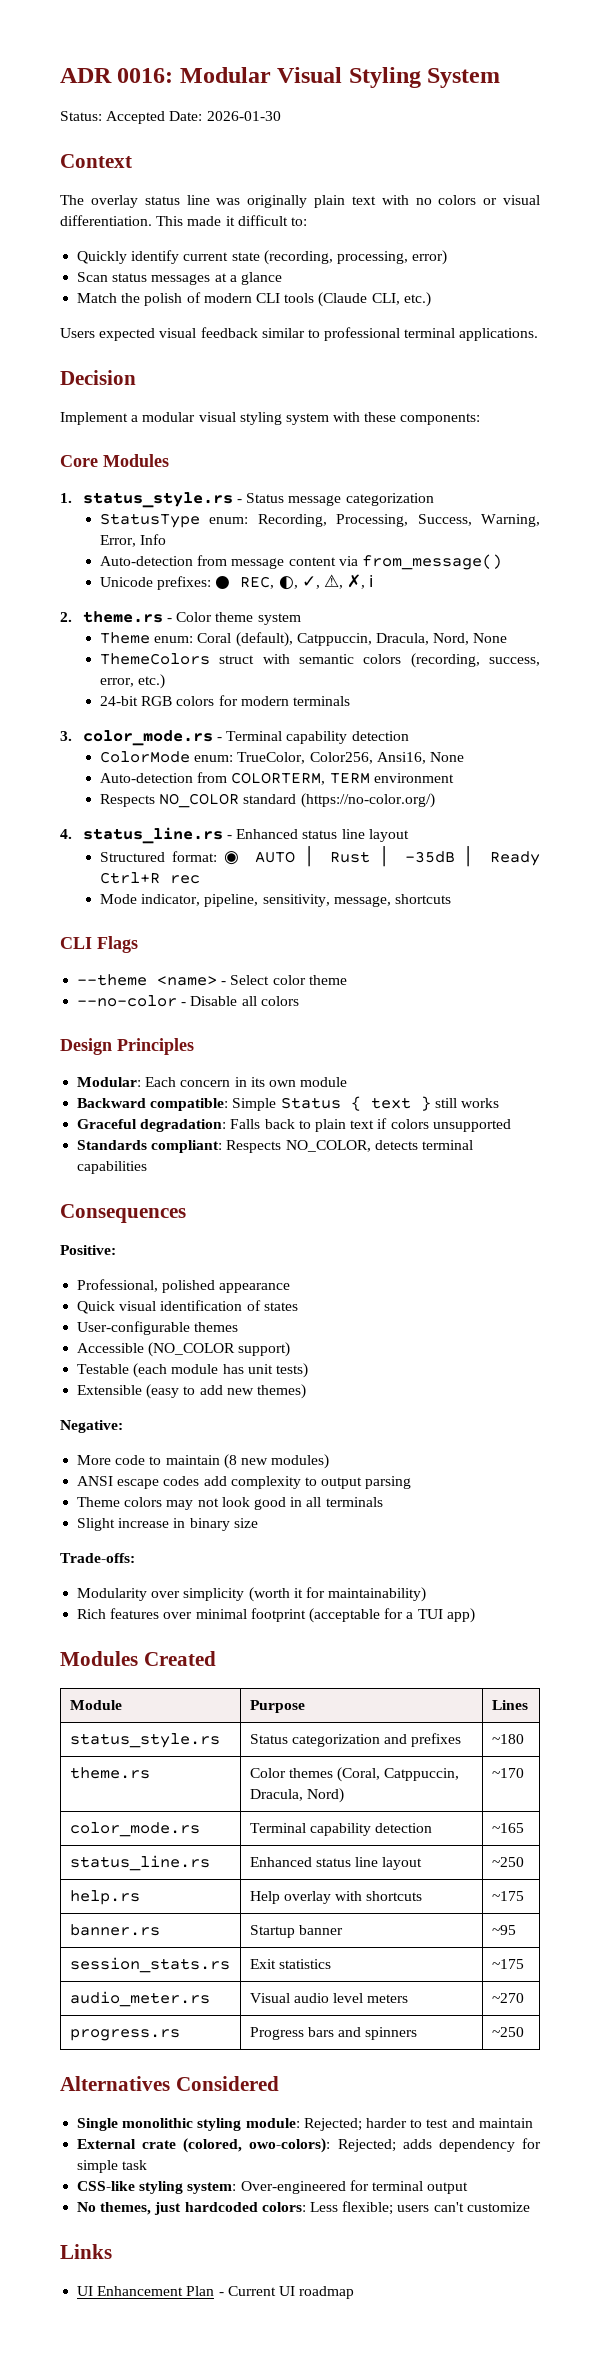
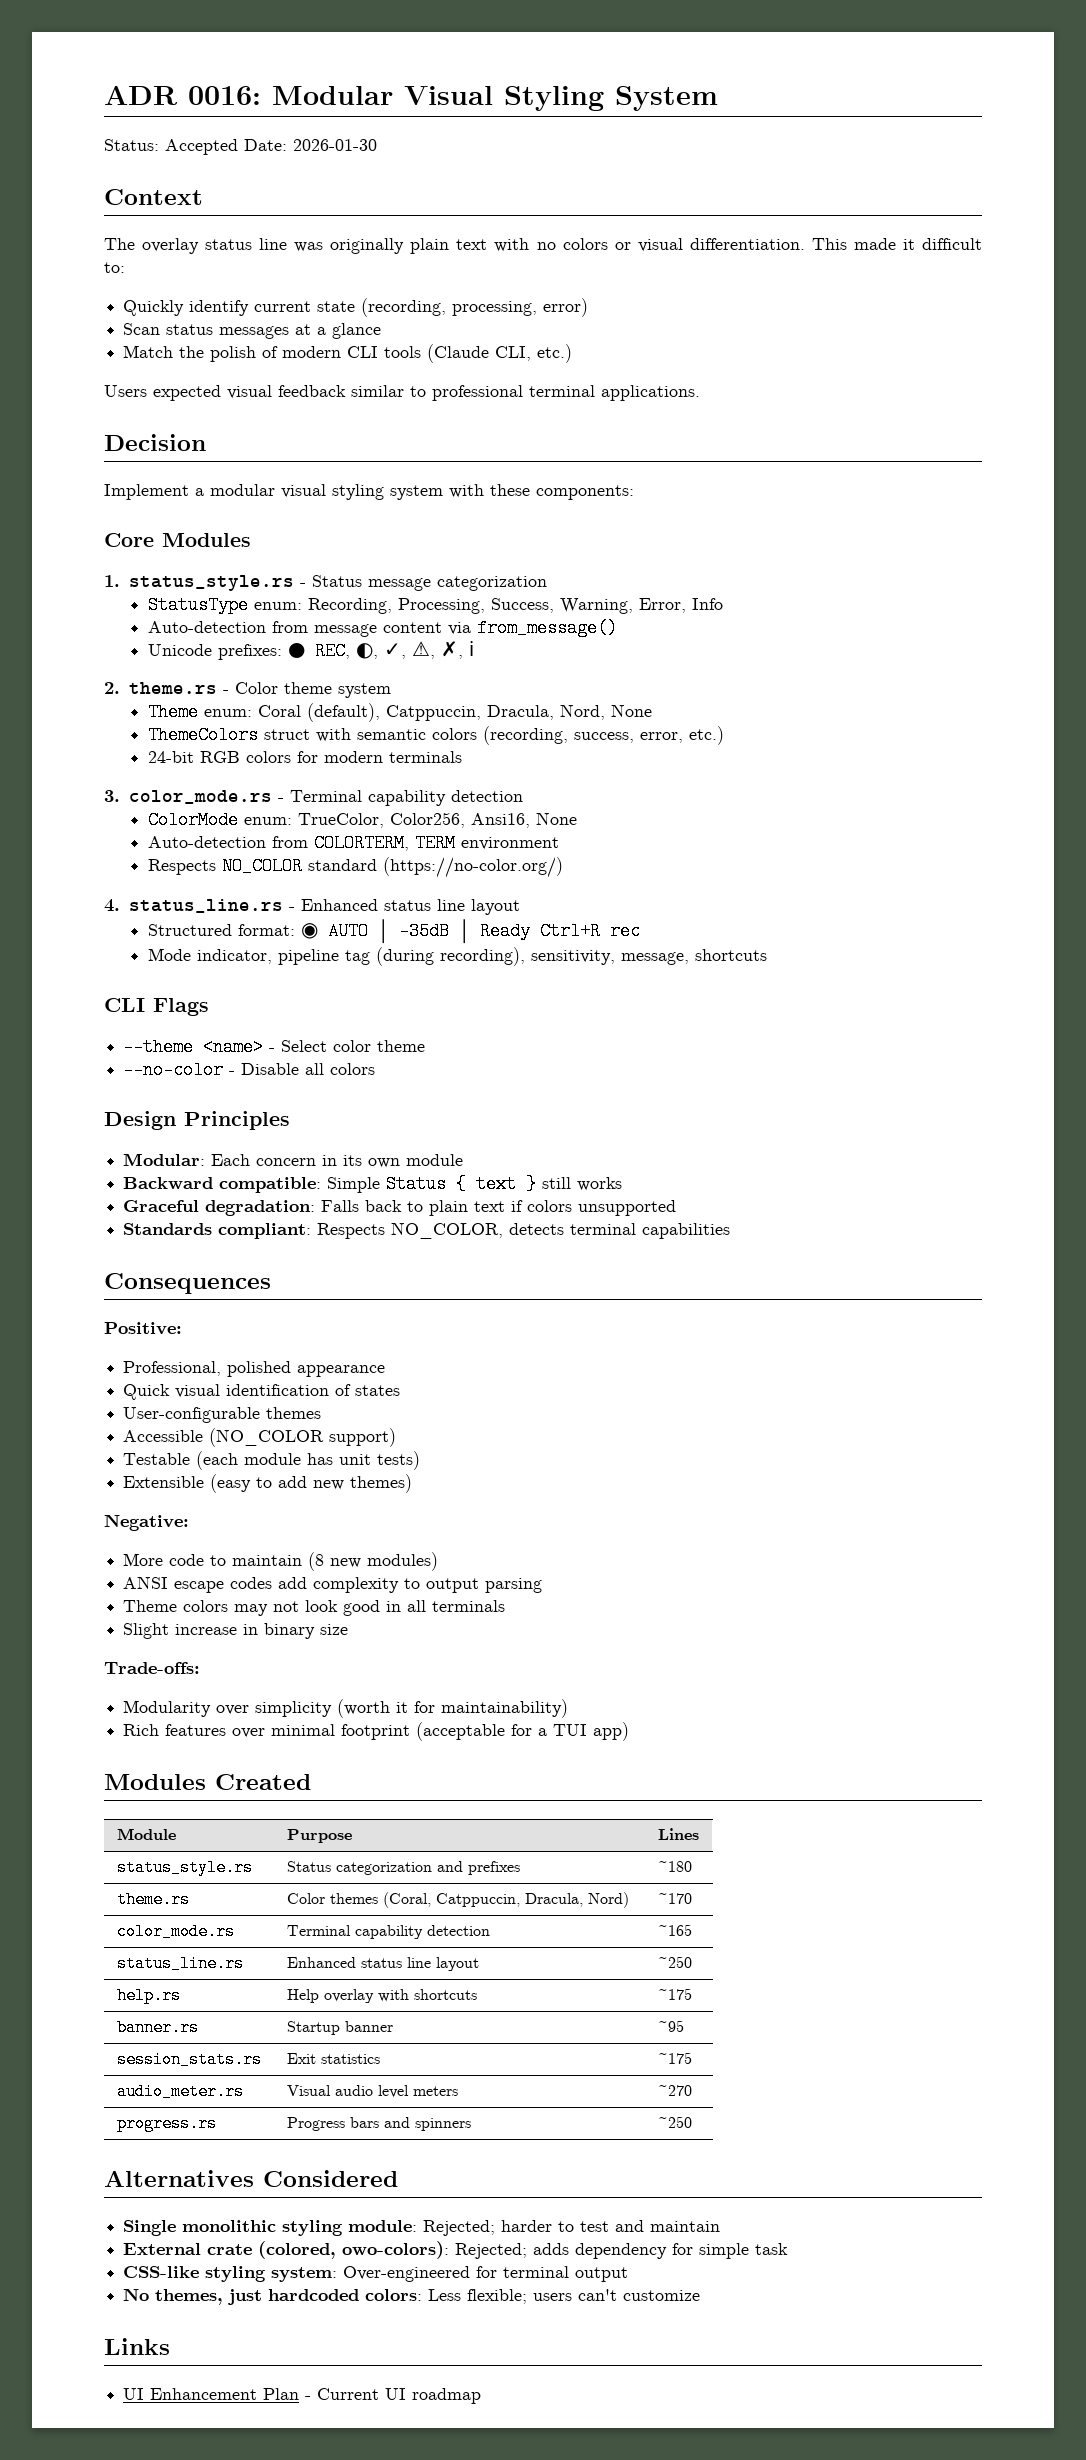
- Structured format: ◉ AUTO │ Rust │ -35dB │ Ready Ctrl+R rec
+ Structured format: ◉ AUTO │ -35dB │ Ready Ctrl+R rec
- Mode indicator, pipeline, sensitivity, message, shortcuts
+ Mode indicator, pipeline tag (during recording), sensitivity, message, shortcuts

